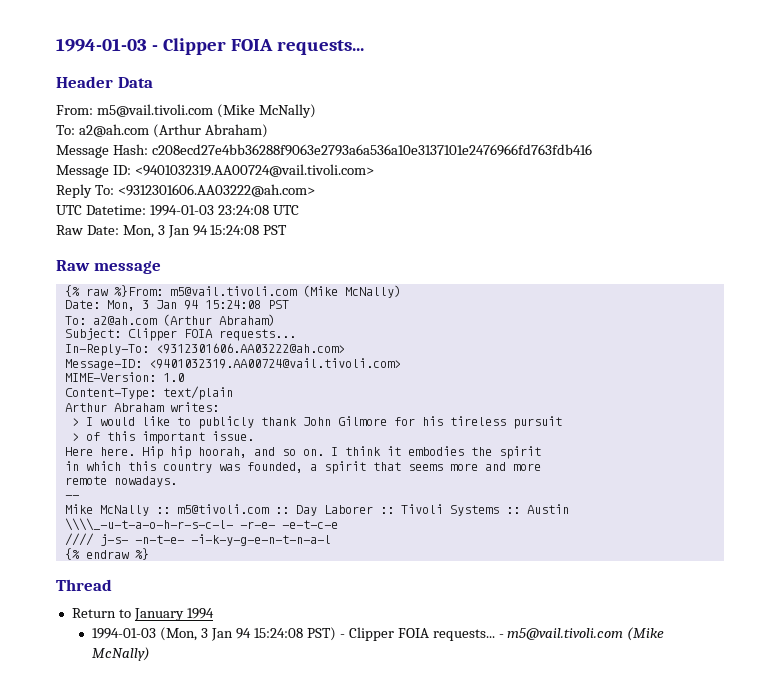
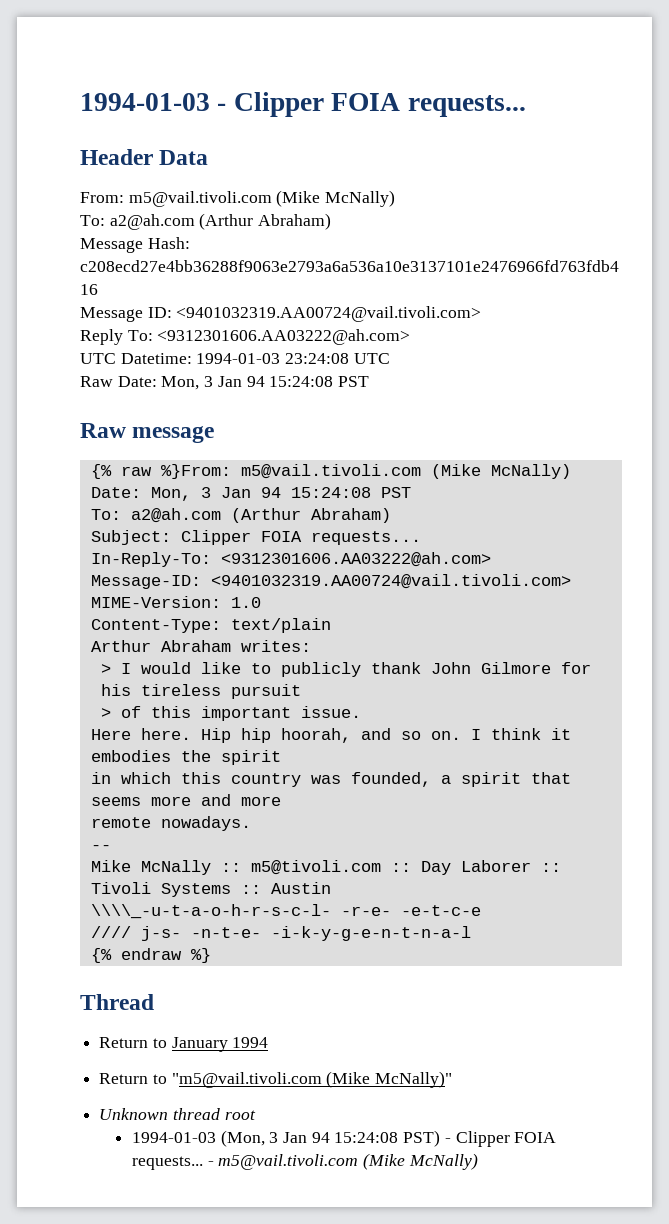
+ Return to "m5@vail.tivoli.com (Mike McNally)"
+ Unknown thread root

